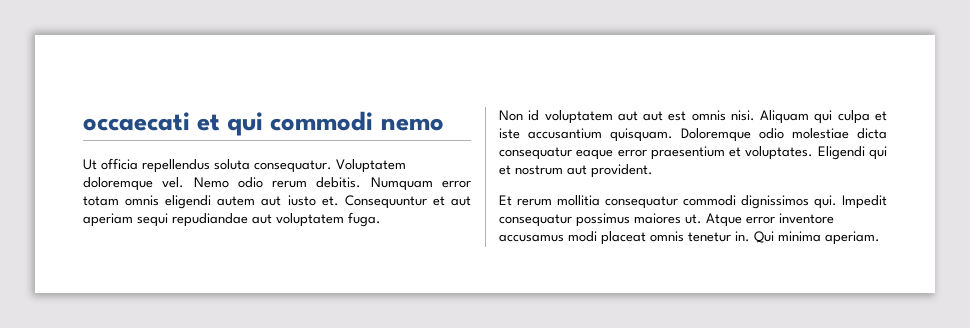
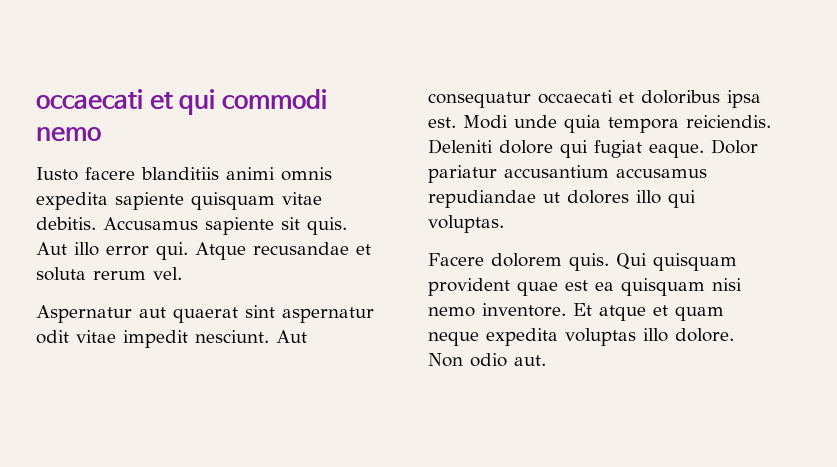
- Ut officia repellendus soluta consequatur. Voluptatem doloremque vel. Nemo odio rerum debitis. Numquam error totam omnis eligendi autem aut iusto et. Consequuntur et aut aperiam sequi repudiandae aut voluptatem fuga.
- Non id voluptatem aut aut est omnis nisi. Aliquam qui culpa et iste accusantium quisquam. Doloremque odio molestiae dicta consequatur eaque error praesentium et voluptates. Eligendi qui et nostrum aut provident.
- Et rerum mollitia consequatur commodi dignissimos qui. Impedit consequatur possimus maiores ut. Atque error inventore accusamus modi placeat omnis tenetur in. Qui minima aperiam.
+ Iusto facere blanditiis animi omnis expedita sapiente quisquam vitae debitis. Accusamus sapiente sit quis. Aut illo error qui. Atque recusandae et soluta rerum vel.
+ Aspernatur aut quaerat sint aspernatur odit vitae impedit nesciunt. Aut consequatur occaecati et doloribus ipsa est. Modi unde quia tempora reiciendis. Deleniti dolore qui fugiat eaque. Dolor pariatur accusantium accusamus repudiandae ut dolores illo qui voluptas.
+ Facere dolorem quis. Qui quisquam provident quae est ea quisquam nisi nemo inventore. Et atque et quam neque expedita voluptas illo dolore. Non odio aut.

